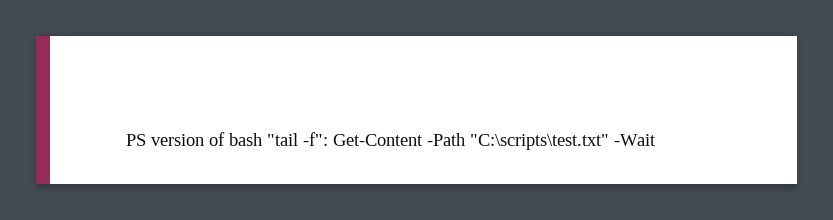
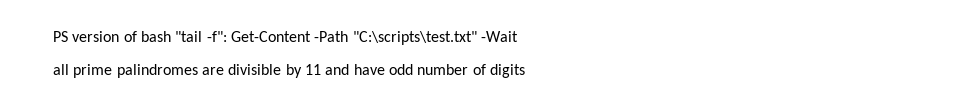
+ all prime palindromes are divisible by 11 and have odd number of digits

